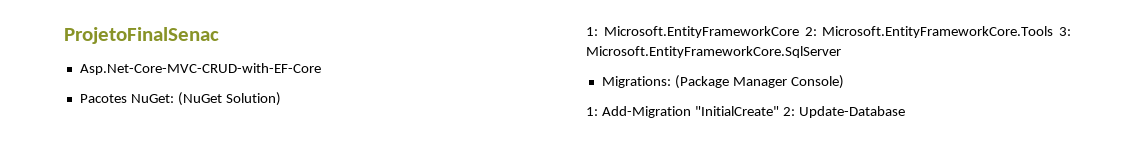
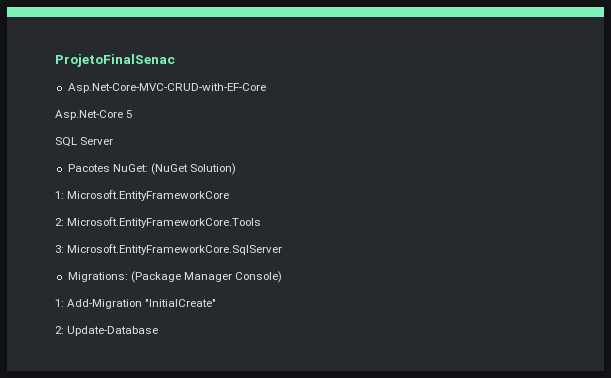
+ Asp.Net-Core 5
+ SQL Server
- 1: Microsoft.EntityFrameworkCore 2: Microsoft.EntityFrameworkCore.Tools 3: Microsoft.EntityFrameworkCore.SqlServer
+ 1: Microsoft.EntityFrameworkCore
+ 2: Microsoft.EntityFrameworkCore.Tools
+ 3: Microsoft.EntityFrameworkCore.SqlServer
- 1: Add-Migration "InitialCreate" 2: Update-Database
+ 1: Add-Migration "InitialCreate"
+ 2: Update-Database

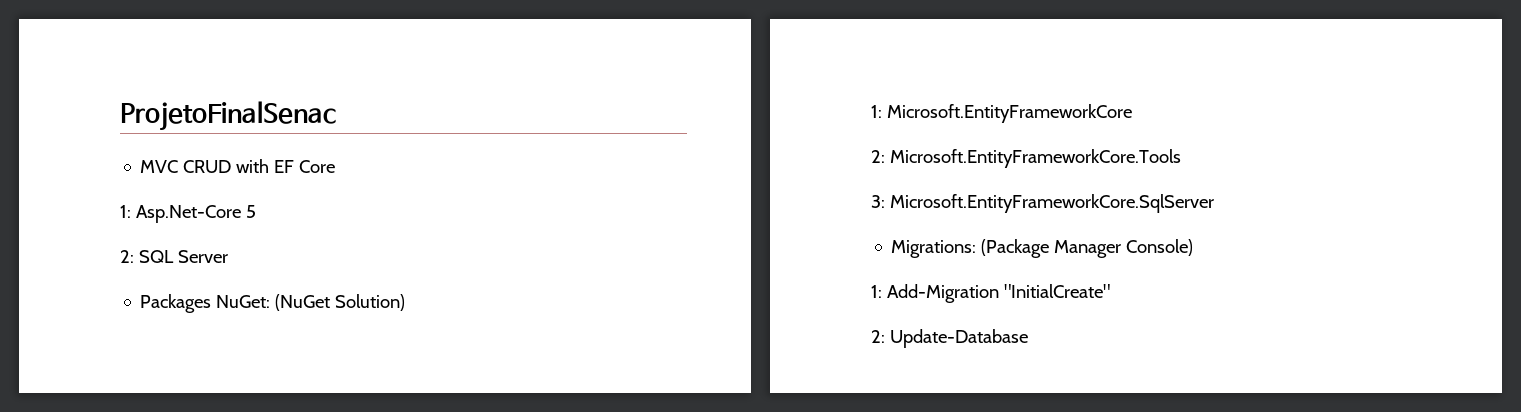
- Asp.Net-Core-MVC-CRUD-with-EF-Core
- Asp.Net-Core 5
+ MVC CRUD with EF Core
+ 1: Asp.Net-Core 5
- SQL Server
+ 2: SQL Server
- Pacotes NuGet: (NuGet Solution)
+ Packages NuGet: (NuGet Solution)

